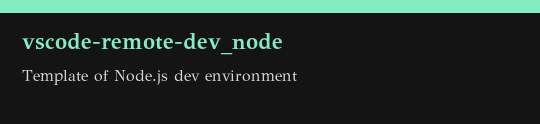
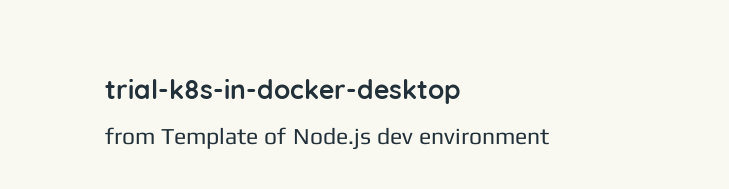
- vscode-remote-dev_node
- Template of Node.js dev environment
+ trial-k8s-in-docker-desktop
+ from Template of Node.js dev environment

